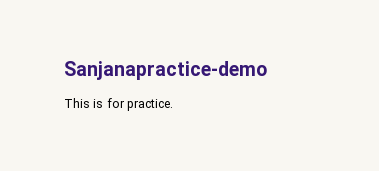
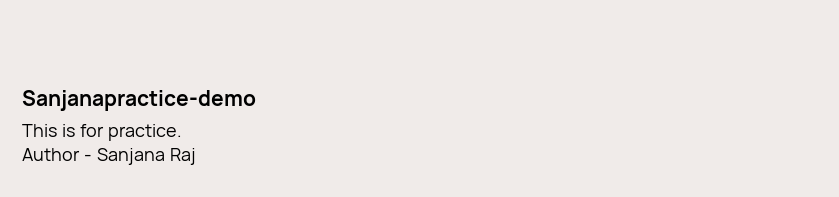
+ Author - Sanjana Raj

